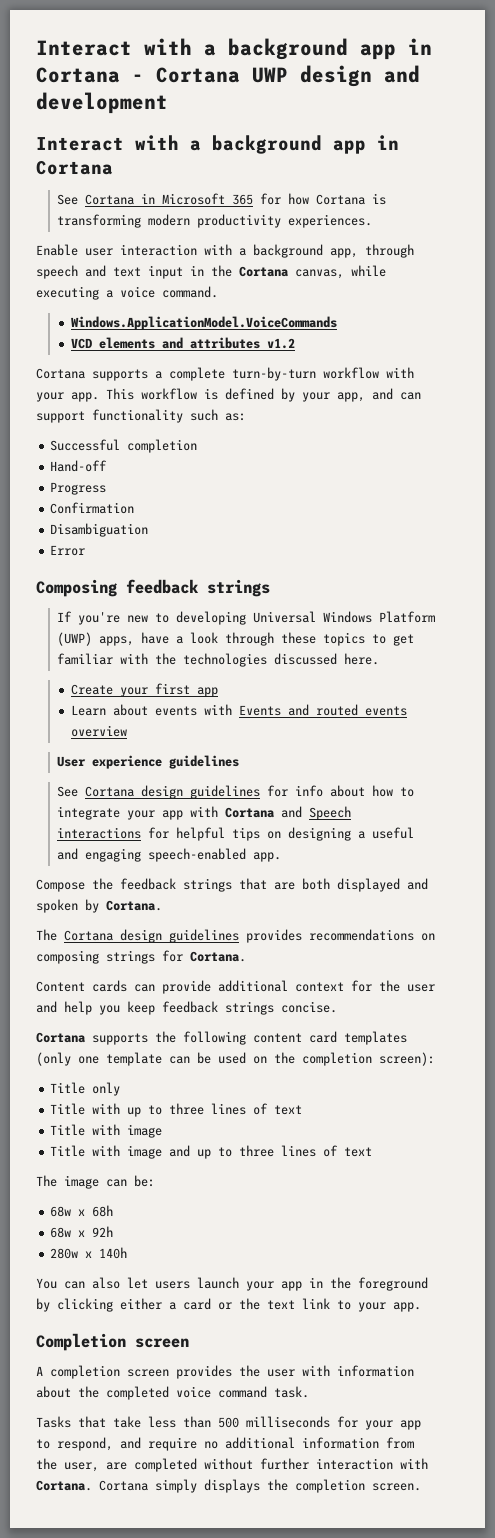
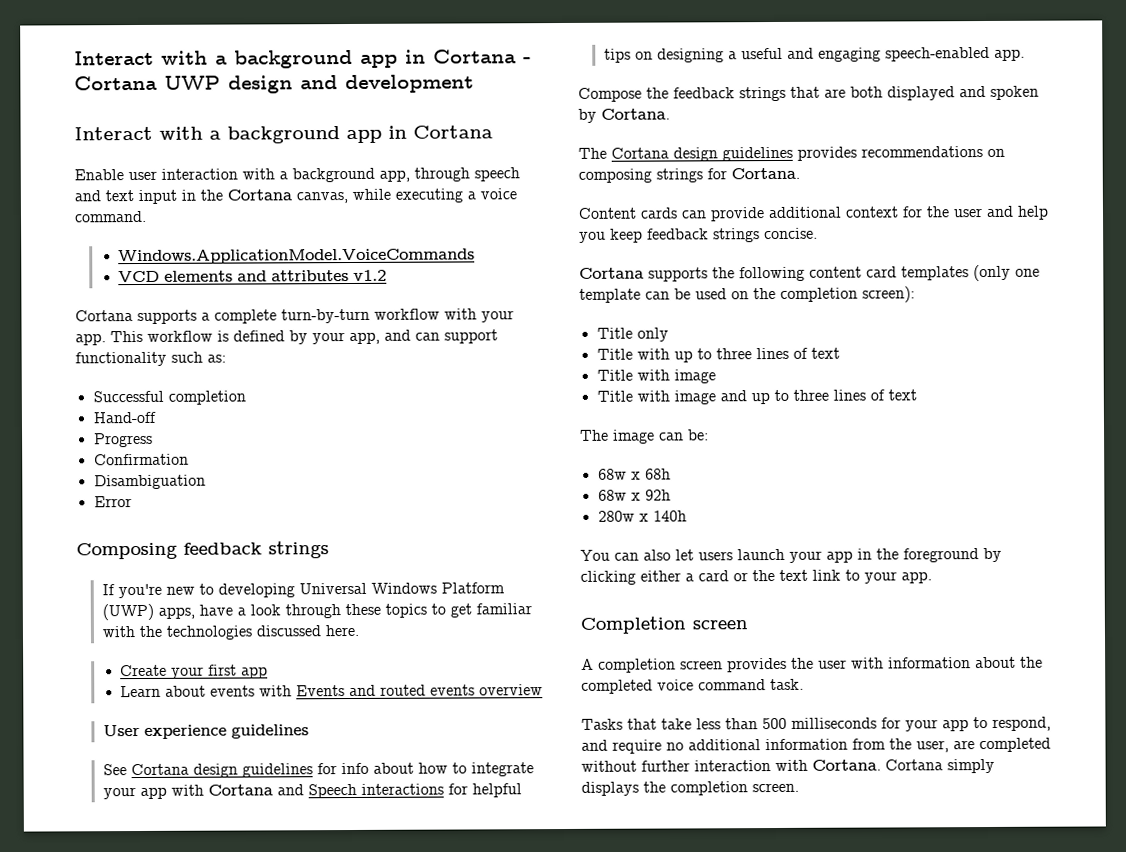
- See Cortana in Microsoft 365 for how Cortana is transforming modern productivity experiences.

